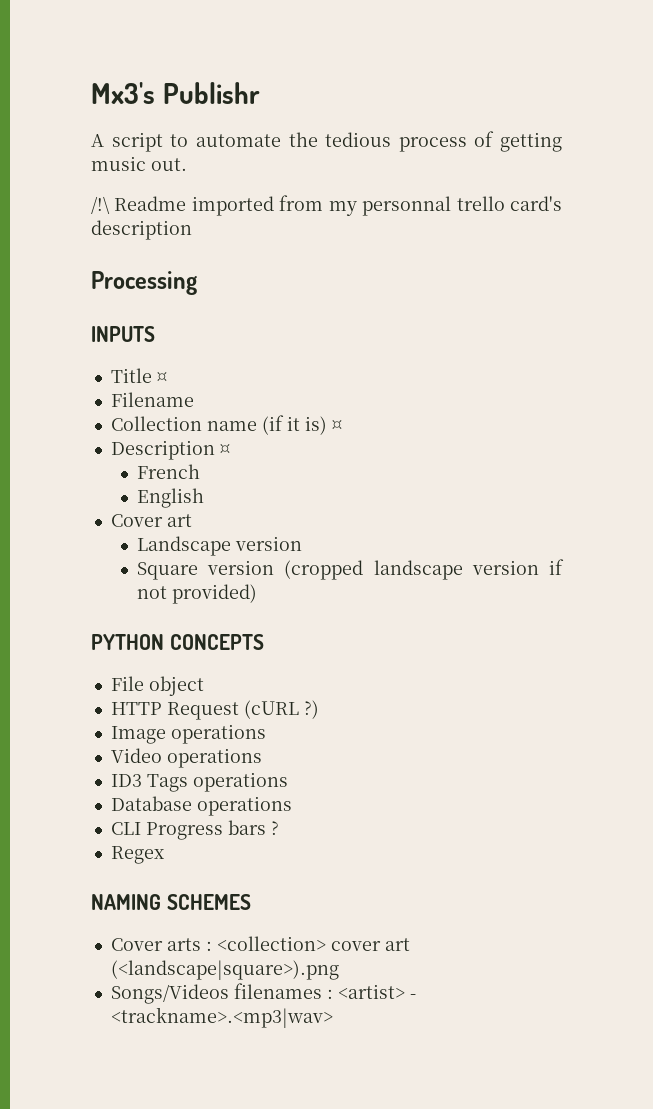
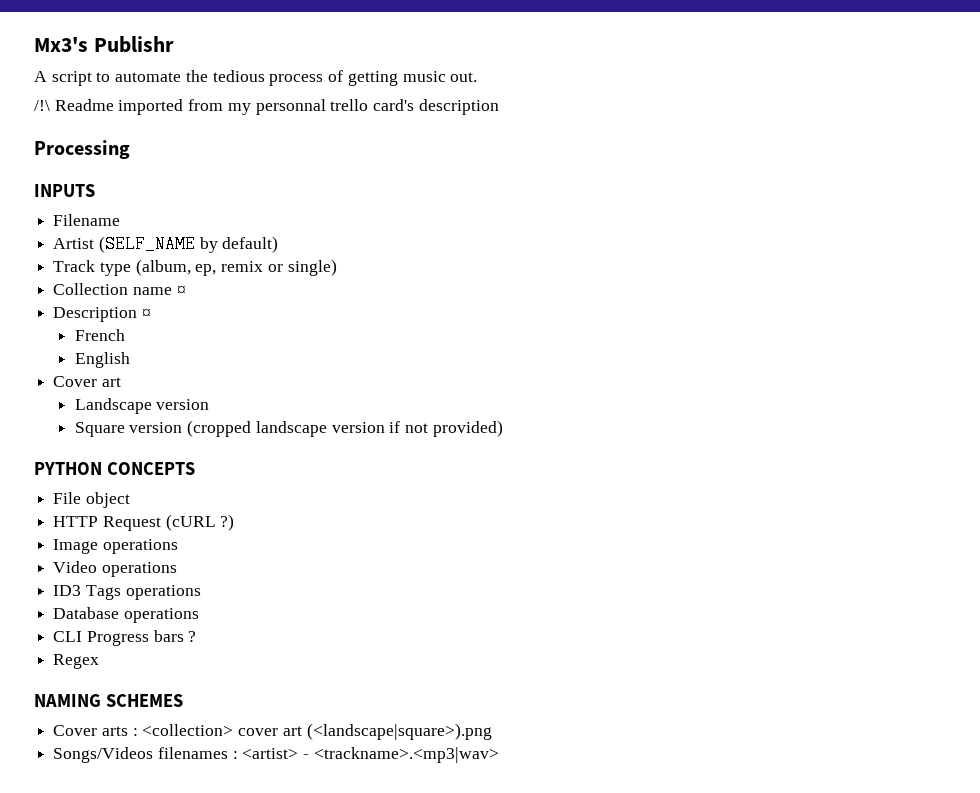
- Title ¤
  Filename
+ Artist (SELF_NAME by default)
+ Track type (album, ep, remix or single)
- Collection name (if it is) ¤
+ Collection name ¤

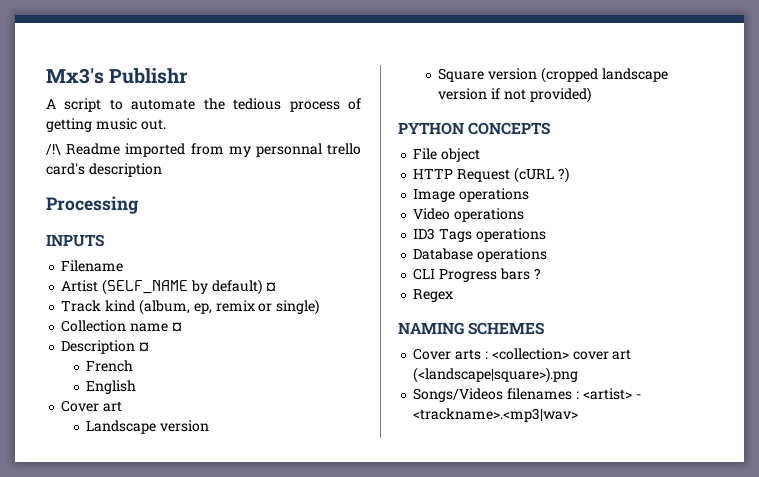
- Artist (SELF_NAME by default)
+ Artist (SELF_NAME by default) ¤
- Track type (album, ep, remix or single)
+ Track kind (album, ep, remix or single)

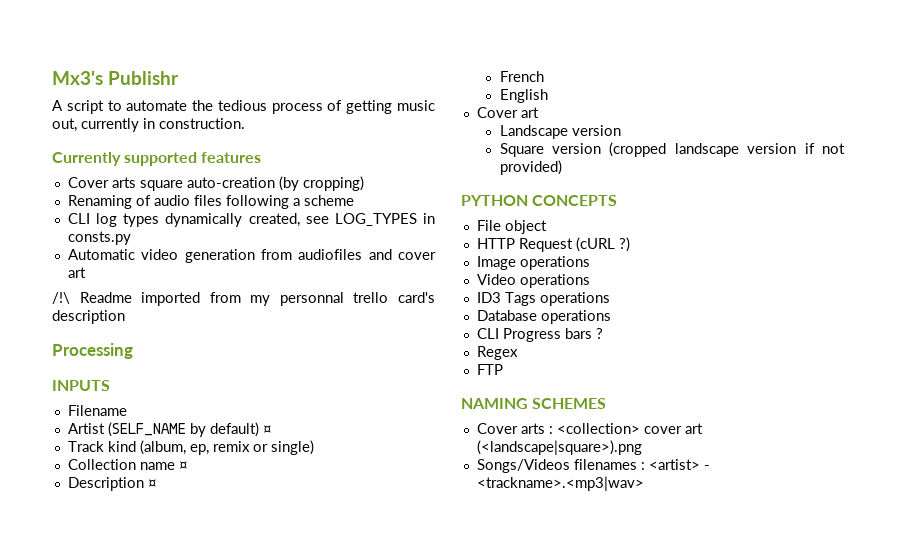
- A script to automate the tedious process of getting music out.
+ A script to automate the tedious process of getting music out, currently in construction.
+ Currently supported features
+ Cover arts square auto-creation (by cropping)
+ Renaming of audio files following a scheme
+ CLI log types dynamically created, see LOG_TYPES in consts.py
+ Automatic video generation from audiofiles and cover art
+ FTP

